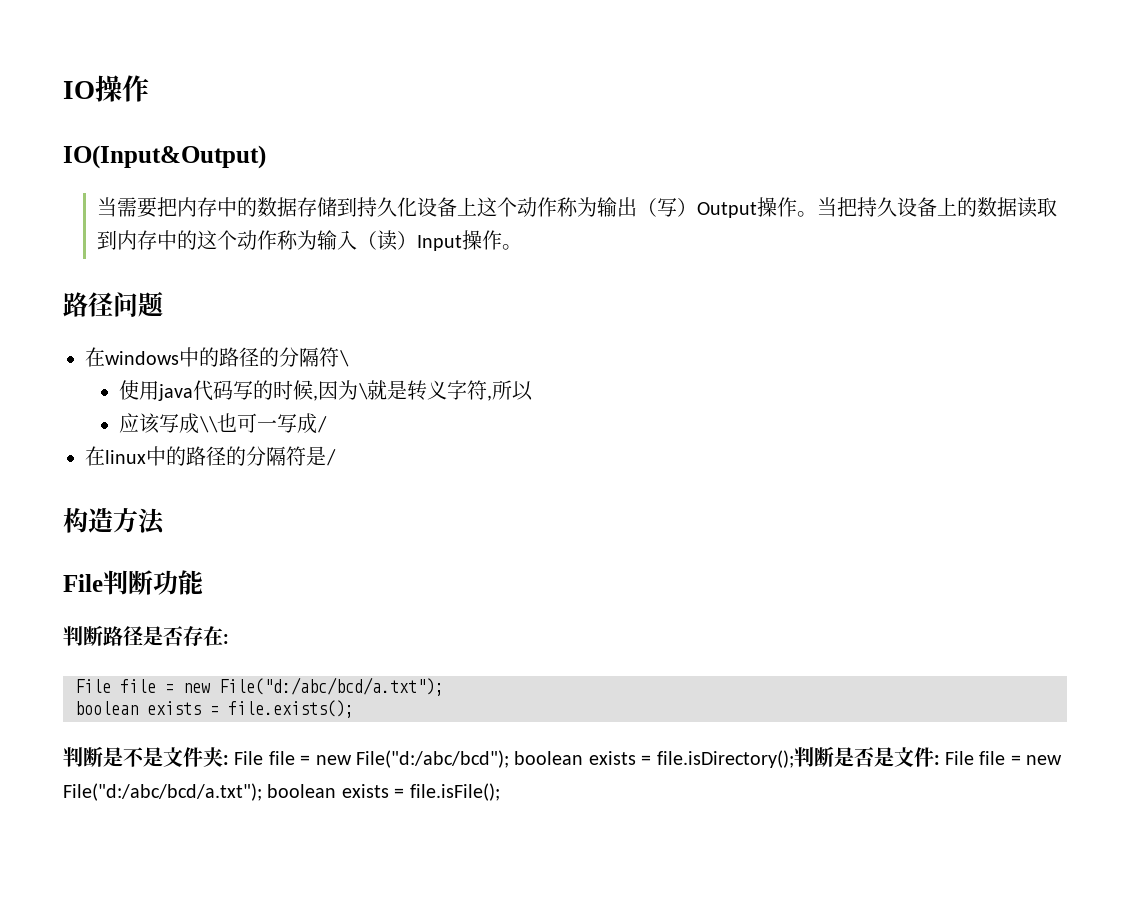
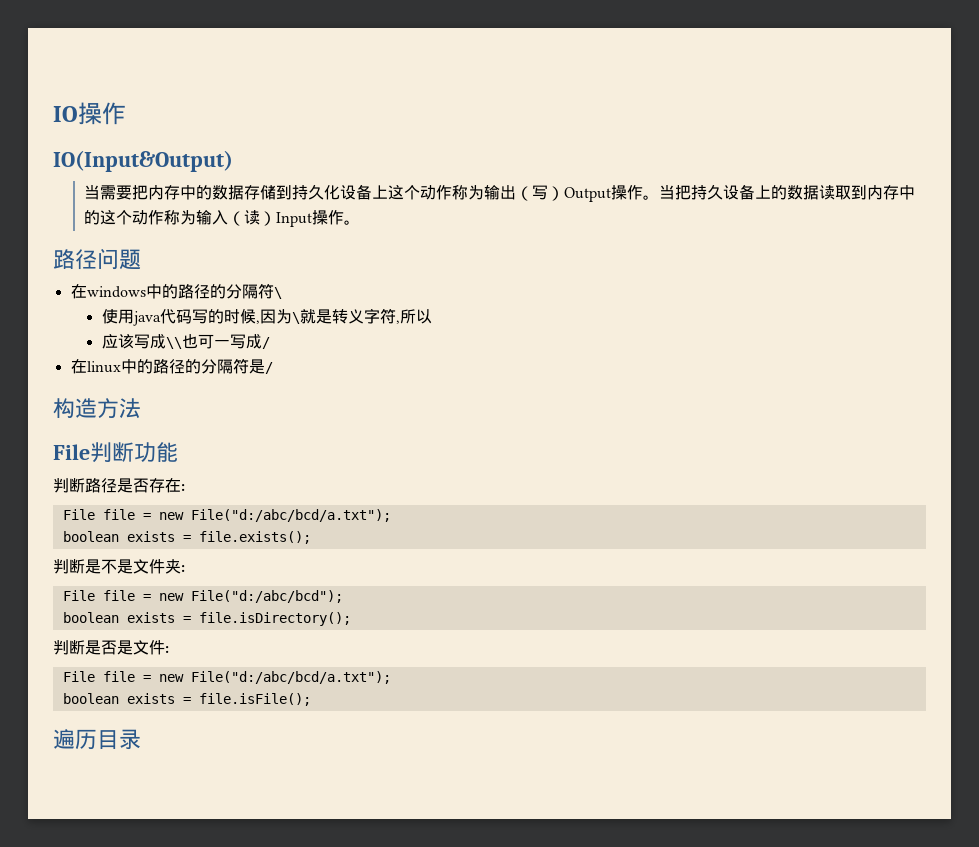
- 判断是不是文件夹: File file = new File("d:/abc/bcd"); boolean exists = file.isDirectory();判断是否是文件: File file = new File("d:/abc/bcd/a.txt"); boolean exists = file.isFile();
+ 判断是不是文件夹:
+ File file = new File("d:/abc/bcd");
+ boolean exists = file.isDirectory();
+ 判断是否是文件:
+ File file = new File("d:/abc/bcd/a.txt");
+ boolean exists = file.isFile();
+ 遍历目录

